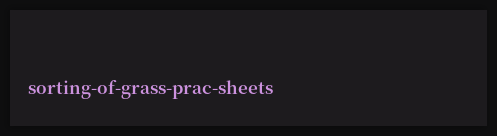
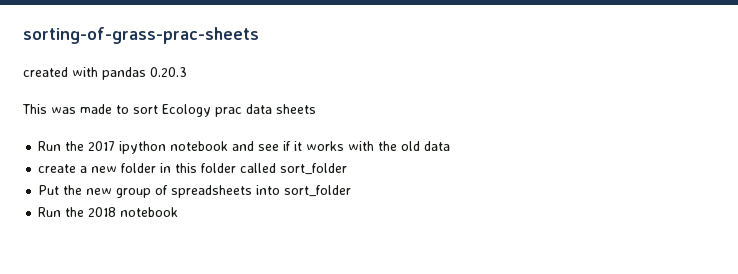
+ created with pandas 0.20.3
+ This was made to sort Ecology prac data sheets
+ Run the 2017 ipython notebook and see if it works with the old data
+ create a new folder in this folder called sort_folder
+ Put the new group of spreadsheets into sort_folder
+ Run the 2018 notebook

